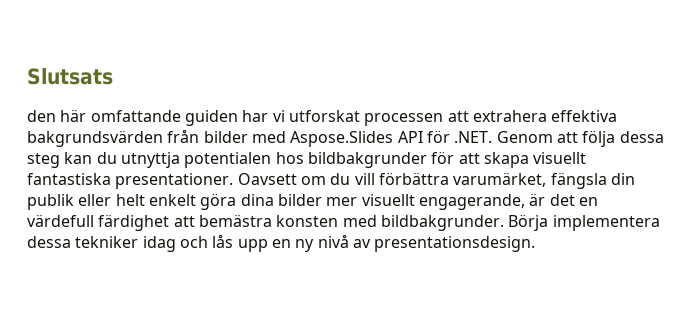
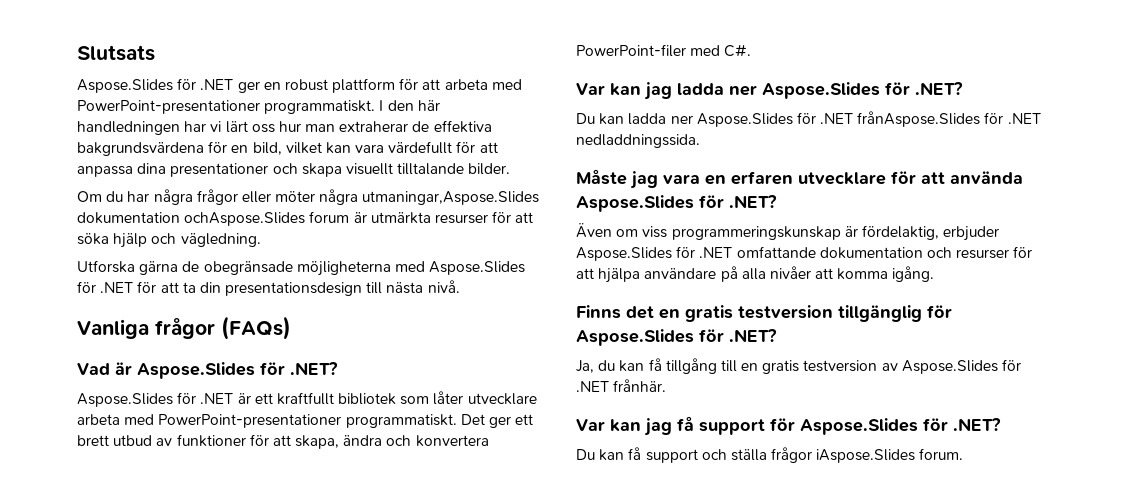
- den här omfattande guiden har vi utforskat processen att extrahera effektiva bakgrundsvärden från bilder med Aspose.Slides API för .NET. Genom att följa dessa steg kan du utnyttja potentialen hos bildbakgrunder för att skapa visuellt fantastiska presentationer. Oavsett om du vill förbättra varumärket, fängsla din publik eller helt enkelt göra dina bilder mer visuellt engagerande, är det en värdefull färdighet att bemästra konsten med bildbakgrunder. Börja implementera dessa tekniker idag och lås upp en ny nivå av presentationsdesign.
+ Aspose.Slides för .NET ger en robust plattform för att arbeta med PowerPoint-presentationer programmatiskt. I den här handledningen har vi lärt oss hur man extraherar de effektiva bakgrundsvärdena för en bild, vilket kan vara värdefullt för att anpassa dina presentationer och skapa visuellt tilltalande bilder.
+ Om du har några frågor eller möter några utmaningar,Aspose.Slides dokumentation ochAspose.Slides forum är utmärkta resurser för att söka hjälp och vägledning.
+ Utforska gärna de obegränsade möjligheterna med Aspose.Slides för .NET för att ta din presentationsdesign till nästa nivå.
+ Vanliga frågor (FAQs)
+ Vad är Aspose.Slides för .NET?
+ Aspose.Slides för .NET är ett kraftfullt bibliotek som låter utvecklare arbeta med PowerPoint-presentationer programmatiskt. Det ger ett brett utbud av funktioner för att skapa, ändra och konvertera PowerPoint-filer med C#.
+ Var kan jag ladda ner Aspose.Slides för .NET?
+ Du kan ladda ner Aspose.Slides för .NET frånAspose.Slides för .NET nedladdningssida.
+ Måste jag vara en erfaren utvecklare för att använda Aspose.Slides för .NET?
+ Även om viss programmeringskunskap är fördelaktig, erbjuder Aspose.Slides för .NET omfattande dokumentation och resurser för att hjälpa användare på alla nivåer att komma igång.
+ Finns det en gratis testversion tillgänglig för Aspose.Slides för .NET?
+ Ja, du kan få tillgång till en gratis testversion av Aspose.Slides för .NET frånhär.
+ Var kan jag få support för Aspose.Slides för .NET?
+ Du kan få support och ställa frågor iAspose.Slides forum.

